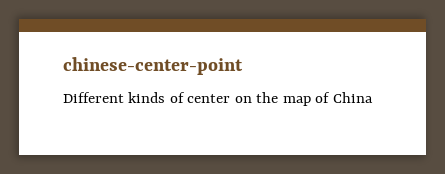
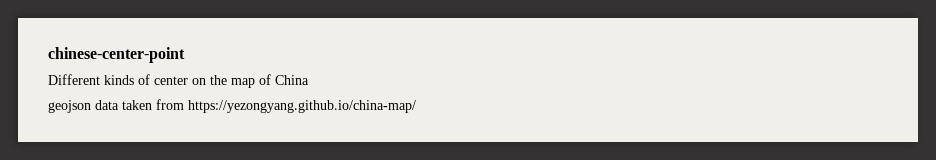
+ geojson data taken from https://yezongyang.github.io/china-map/

